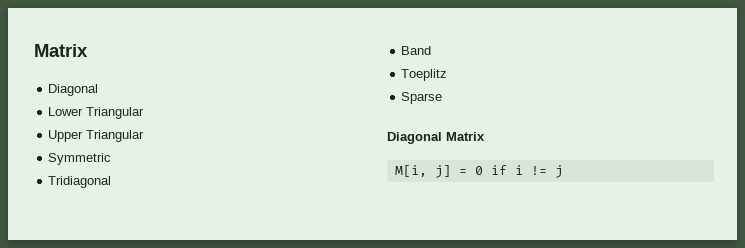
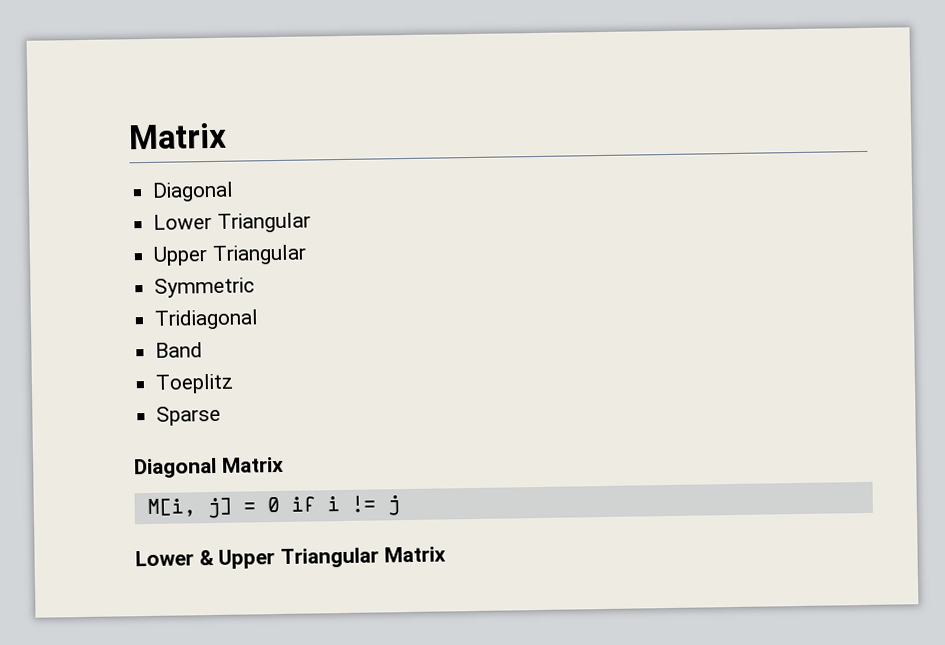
+ Lower & Upper Triangular Matrix

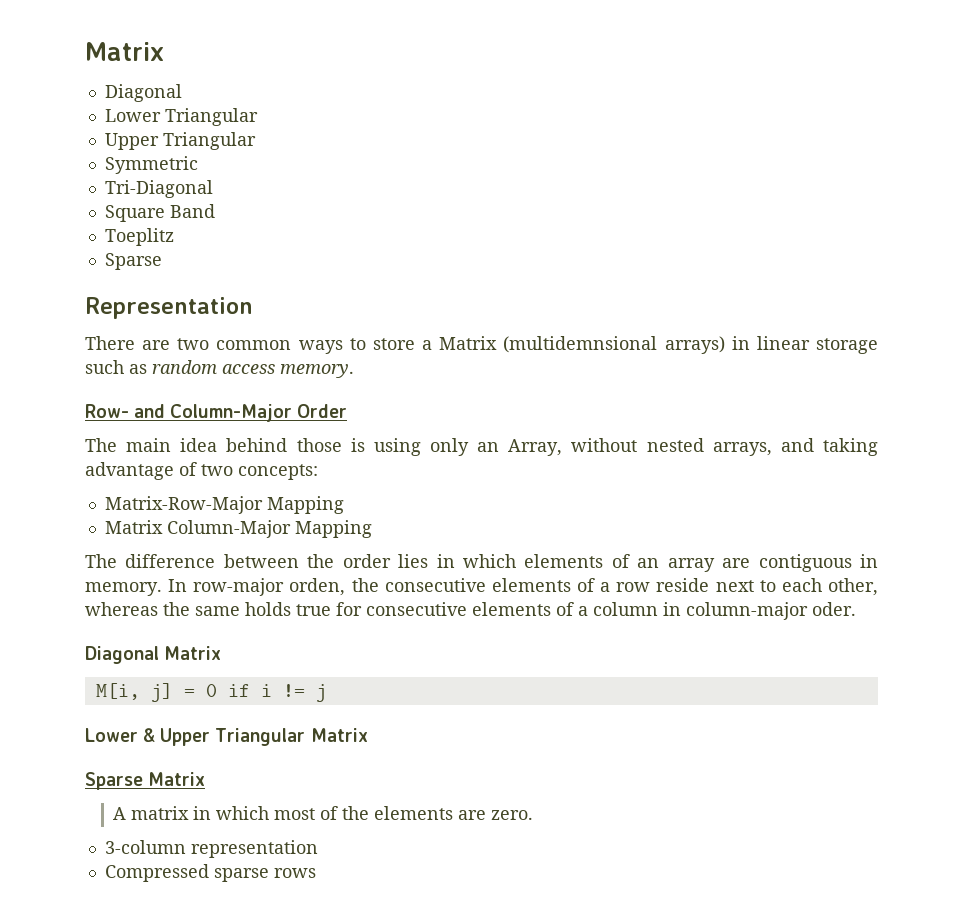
- Tridiagonal
- Band
+ Tri-Diagonal
+ Square Band
+ Representation
+ There are two common ways to store a Matrix (multidemnsional arrays) in linear storage such as random access memory.
+ Row- and Column-Major Order
+ The main idea behind those is using only an Array, without nested arrays, and taking advantage of two concepts:
+ Matrix-Row-Major Mapping
+ Matrix Column-Major Mapping
+ The difference between the order lies in which elements of an array are contiguous in memory. In row-major orden, the consecutive elements of a row reside next to each other, whereas the same holds true for consecutive elements of a column in column-major oder.
+ Sparse Matrix
+ A matrix in which most of the elements are zero.
+ 3-column representation
+ Compressed sparse rows

